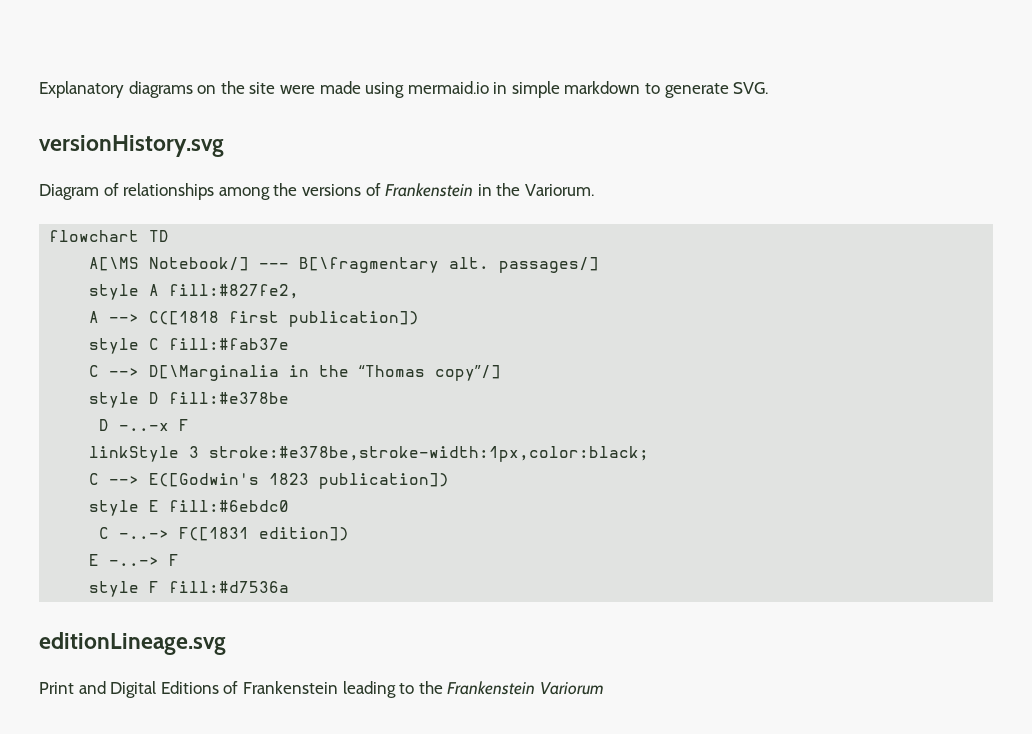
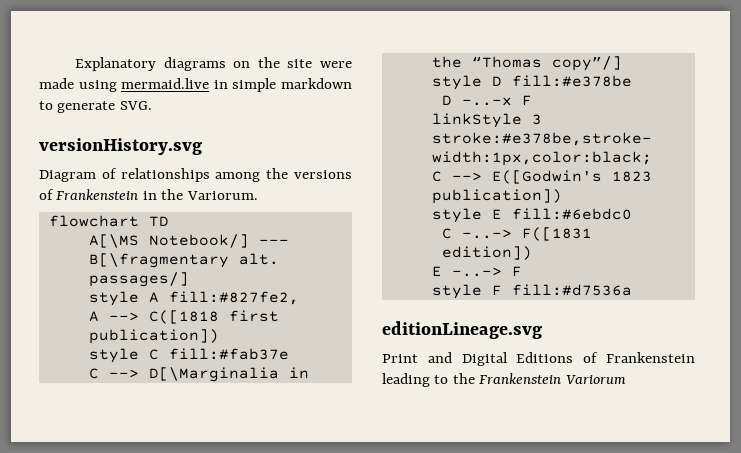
- Explanatory diagrams on the site were made using mermaid.io in simple markdown to generate SVG.
+ Explanatory diagrams on the site were made using mermaid.live in simple markdown to generate SVG.

